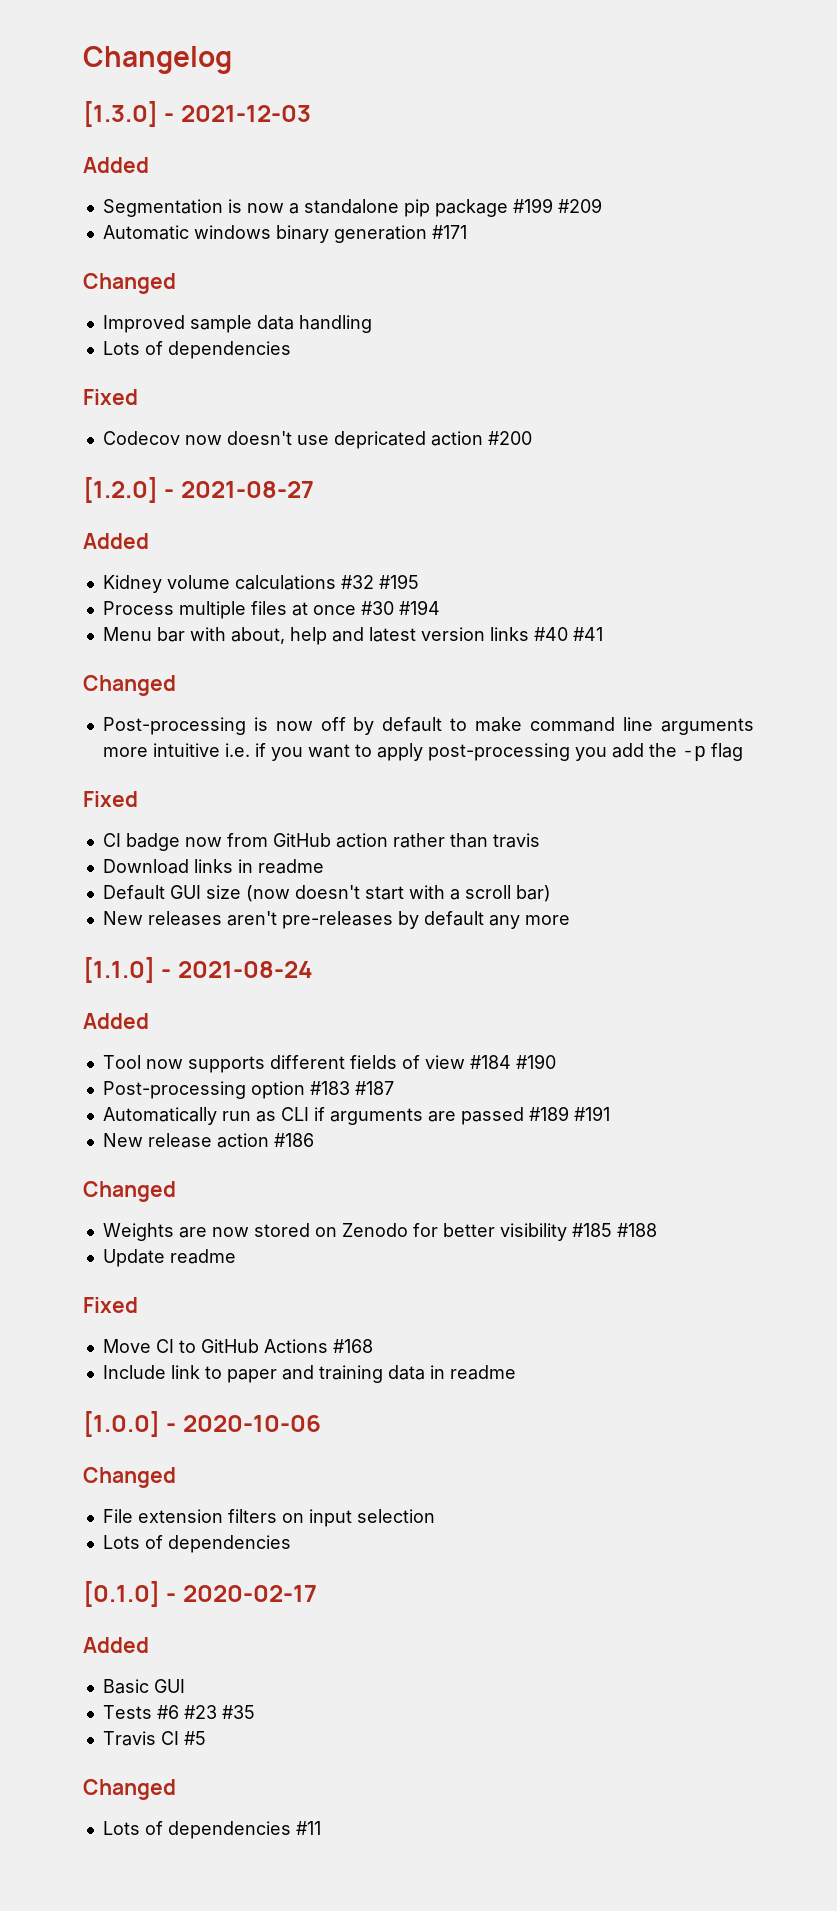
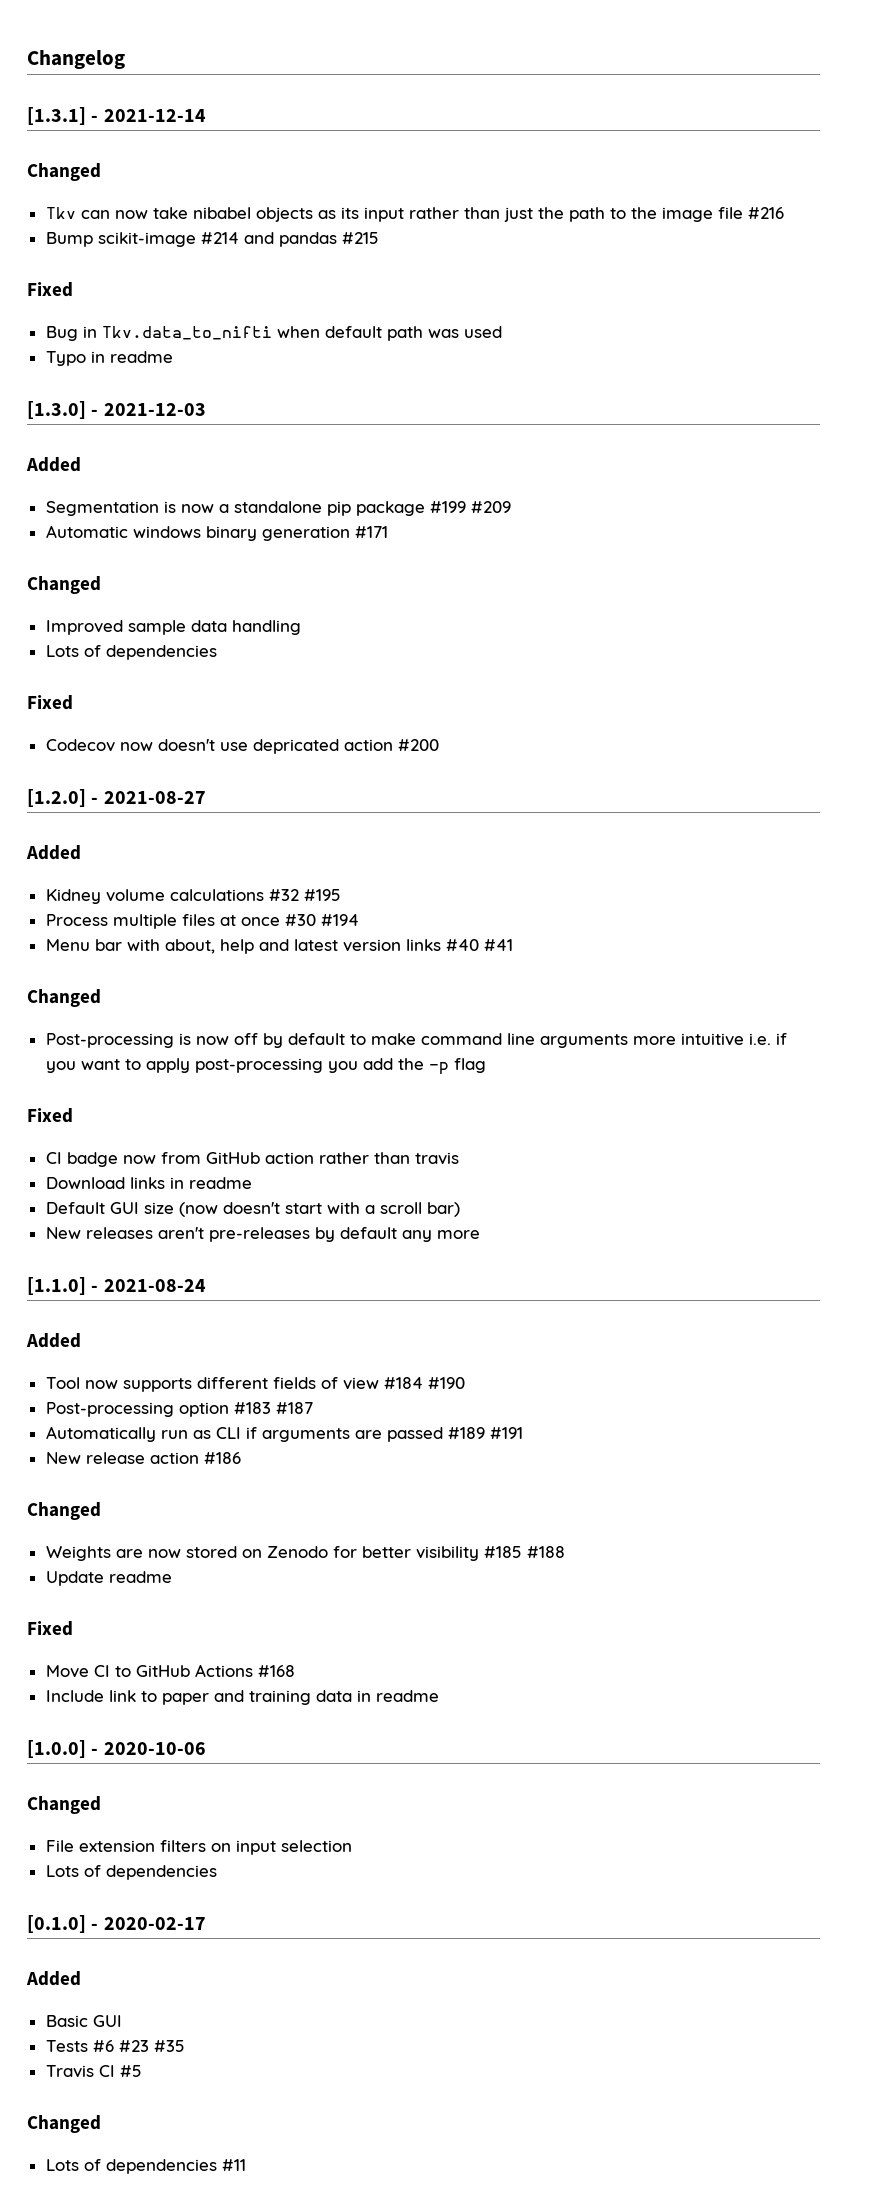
+ [1.3.1] - 2021-12-14
+ Changed
+ Tkv can now take nibabel objects as its input rather than just the path to the image file #216
+ Bump scikit-image #214 and pandas #215
+ Fixed
+ Bug in Tkv.data_to_nifti when default path was used
+ Typo in readme

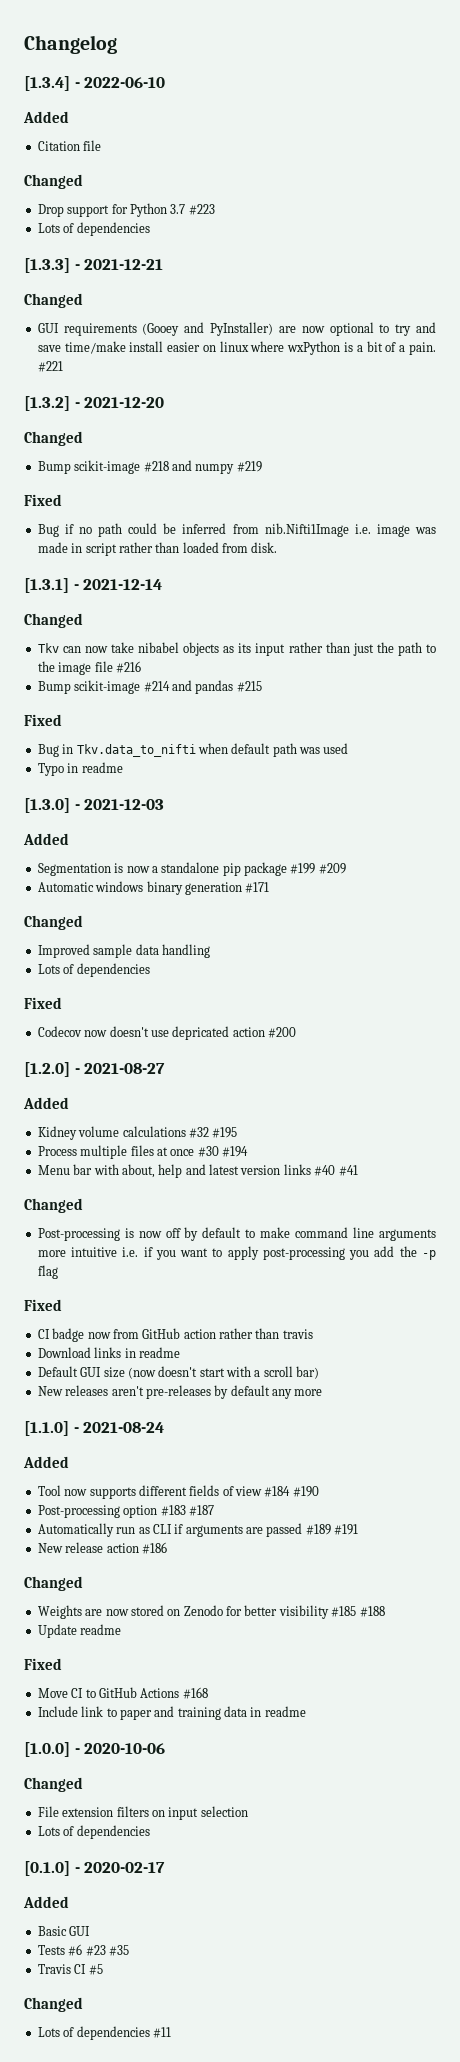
+ [1.3.4] - 2022-06-10
+ Added
+ Citation file
+ Changed
+ Drop support for Python 3.7 #223
+ Lots of dependencies
+ [1.3.3] - 2021-12-21
+ Changed
+ GUI requirements (Gooey and PyInstaller) are now optional to try and save time/make install easier on linux where wxPython is a bit of a pain. #221
+ [1.3.2] - 2021-12-20
+ Changed
+ Bump scikit-image #218 and numpy #219
+ Fixed
+ Bug if no path could be inferred from nib.Nifti1Image i.e. image was made in script rather than loaded from disk.

